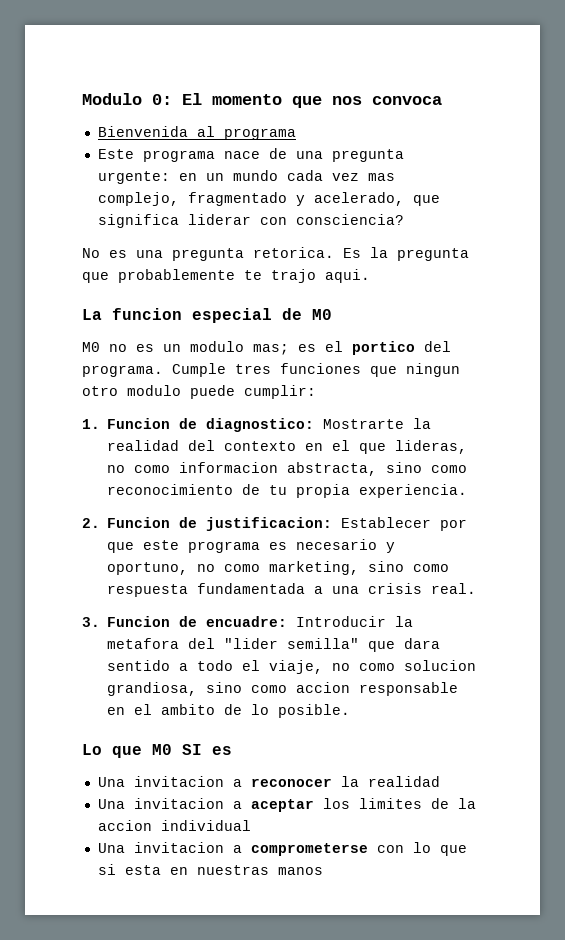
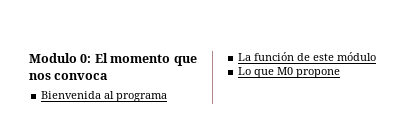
- Este programa nace de una pregunta urgente: en un mundo cada vez mas complejo, fragmentado y acelerado, que significa liderar con consciencia?
- No es una pregunta retorica. Es la pregunta que probablemente te trajo aqui.
- La funcion especial de M0
- M0 no es un modulo mas; es el portico del programa. Cumple tres funciones que ningun otro modulo puede cumplir:
- 1. Funcion de diagnostico: Mostrarte la realidad del contexto en el que lideras, no como informacion abstracta, sino como reconocimiento de tu propia experiencia.
- 2. Funcion de justificacion: Establecer por que este programa es necesario y oportuno, no como marketing, sino como respuesta fundamentada a una crisis real.
- 3. Funcion de encuadre: Introducir la metafora del "lider semilla" que dara sentido a todo el viaje, no como solucion grandiosa, sino como accion responsable en el ambito de lo posible.
- Lo que M0 SI es
- Una invitacion a reconocer la realidad
- Una invitacion a aceptar los limites de la accion individual
- Una invitacion a comprometerse con lo que si esta en nuestras manos
+ La función de este módulo
+ Lo que M0 propone

